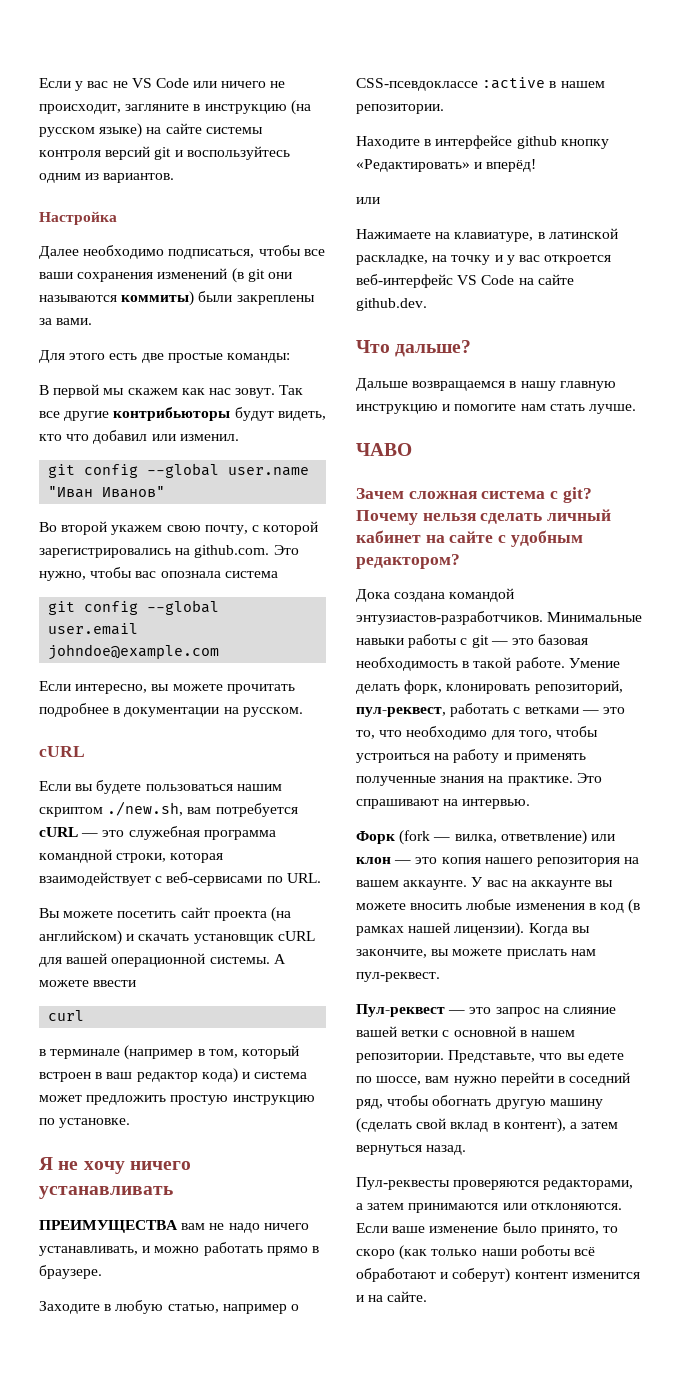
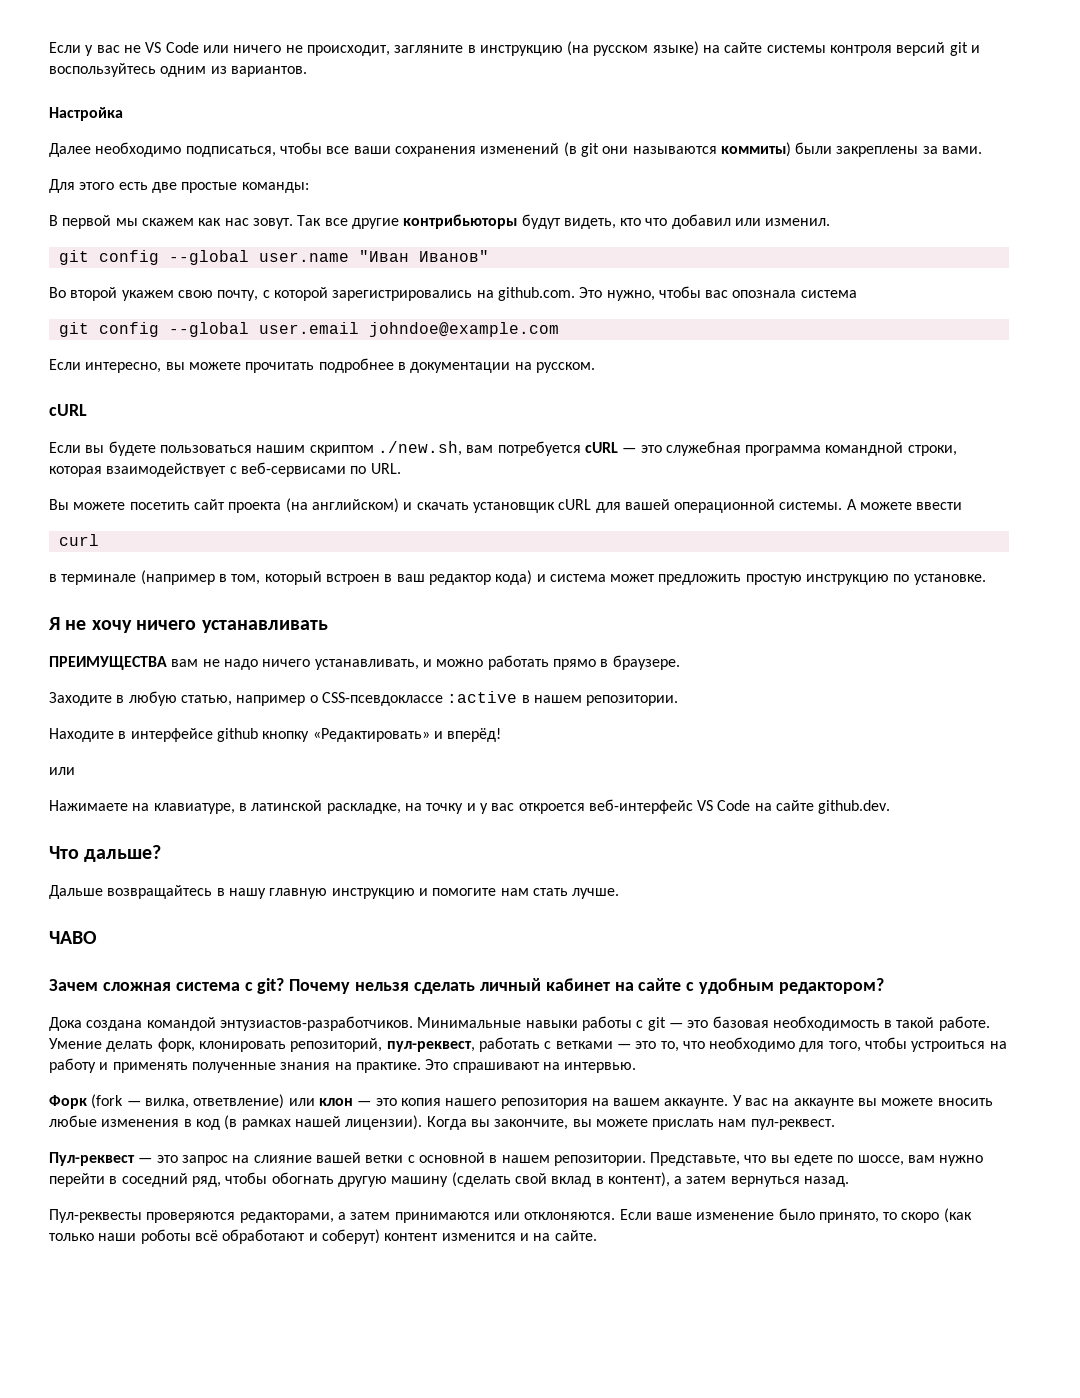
- Дальше возвращаемся в нашу главную инструкцию и помогите нам стать лучше.
+ Дальше возвращайтесь в нашу главную инструкцию и помогите нам стать лучше.

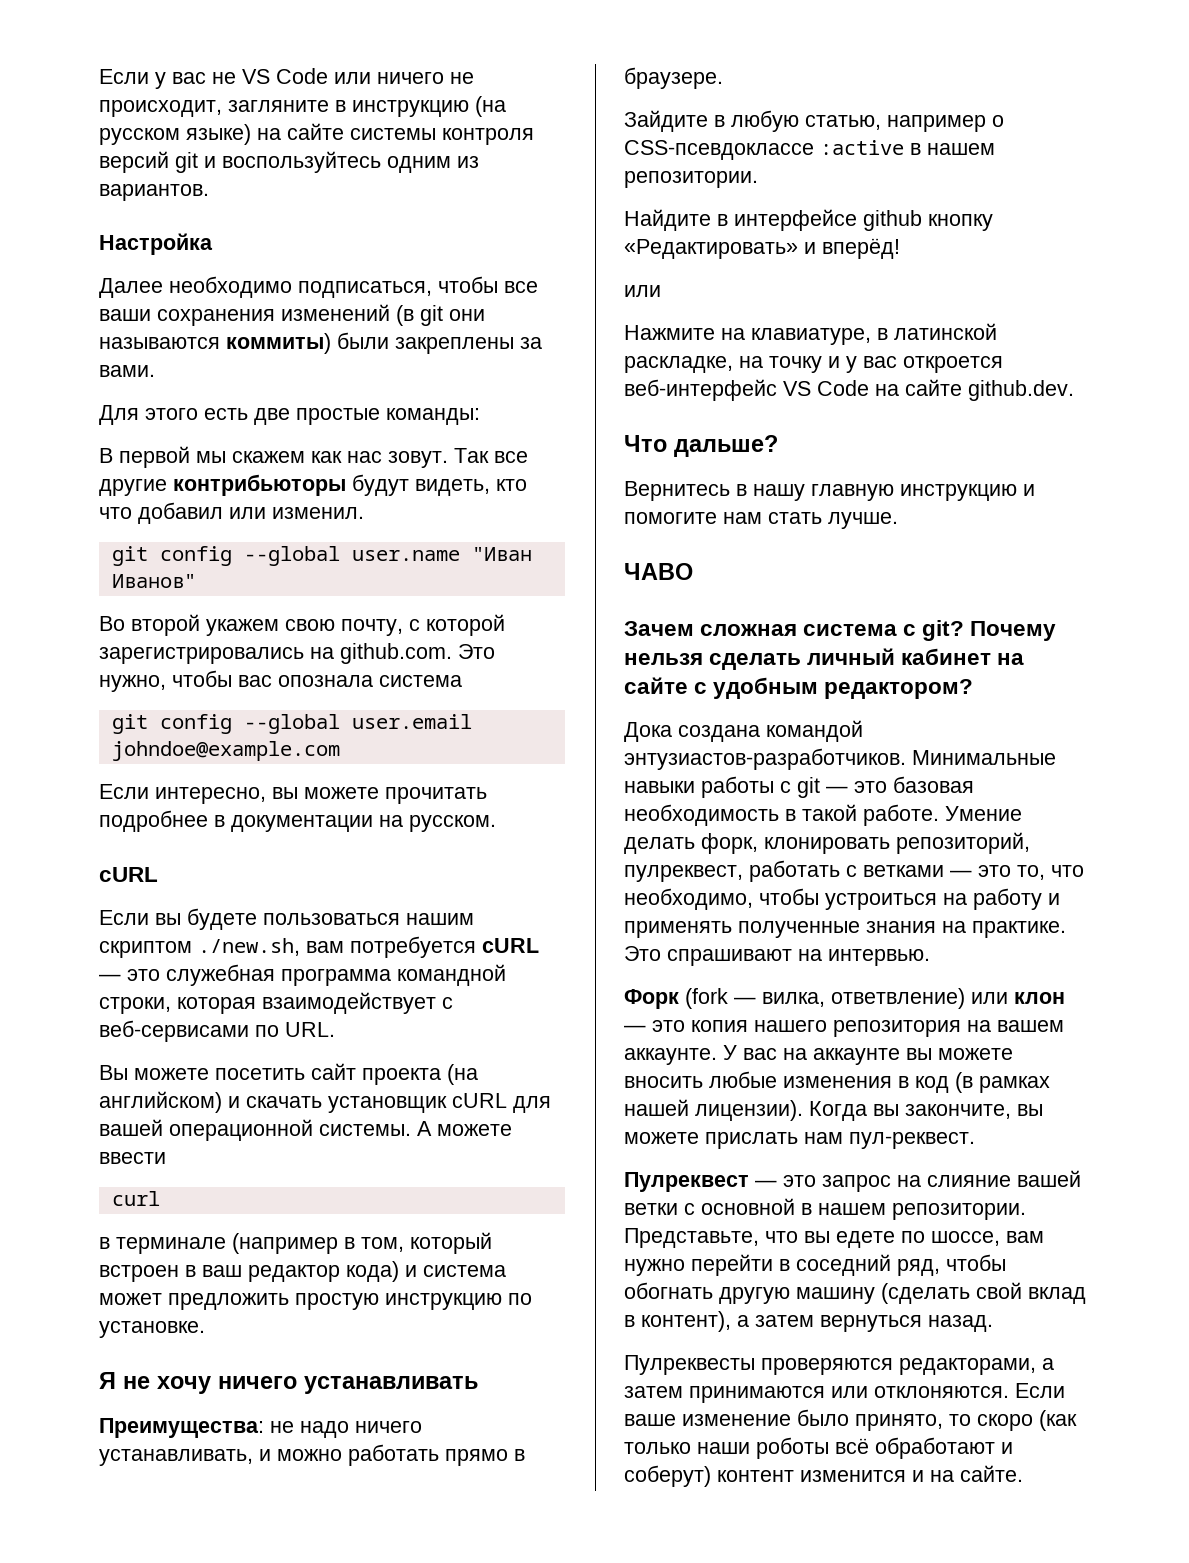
- ПРЕИМУЩЕСТВА вам не надо ничего устанавливать, и можно работать прямо в браузере.
+ Преимущества: не надо ничего устанавливать, и можно работать прямо в браузере.
- Заходите в любую статью, например о CSS-псевдоклассе :active в нашем репозитории.
+ Зайдите в любую статью, например о CSS-псевдоклассе :active в нашем репозитории.
- Находите в интерфейсе github кнопку «Редактировать» и вперёд!
+ Найдите в интерфейсе github кнопку «Редактировать» и вперёд!
- Нажимаете на клавиатуре, в латинской раскладке, на точку и у вас откроется веб-интерфейс VS Code на сайте github.dev.
+ Нажмите на клавиатуре, в латинской раскладке, на точку и у вас откроется веб-интерфейс VS Code на сайте github.dev.
- Дальше возвращайтесь в нашу главную инструкцию и помогите нам стать лучше.
+ Вернитесь в нашу главную инструкцию и помогите нам стать лучше.
- Умение делать форк, клонировать репозиторий, пул-реквест, работать с ветками — это то, что необходимо для того, чтобы устроиться на работу и применять полученные знания на практике.
+ Умение делать форк, клонировать репозиторий, пулреквест, работать с ветками — это то, что необходимо, чтобы устроиться на работу и применять полученные знания на практике.
- Пул-реквест — это запрос на слияние вашей ветки с основной в нашем репозитории.
+ Пулреквест — это запрос на слияние вашей ветки с основной в нашем репозитории.
- Пул-реквесты проверяются редакторами, а затем принимаются или отклоняются.
+ Пулреквесты проверяются редакторами, а затем принимаются или отклоняются.

